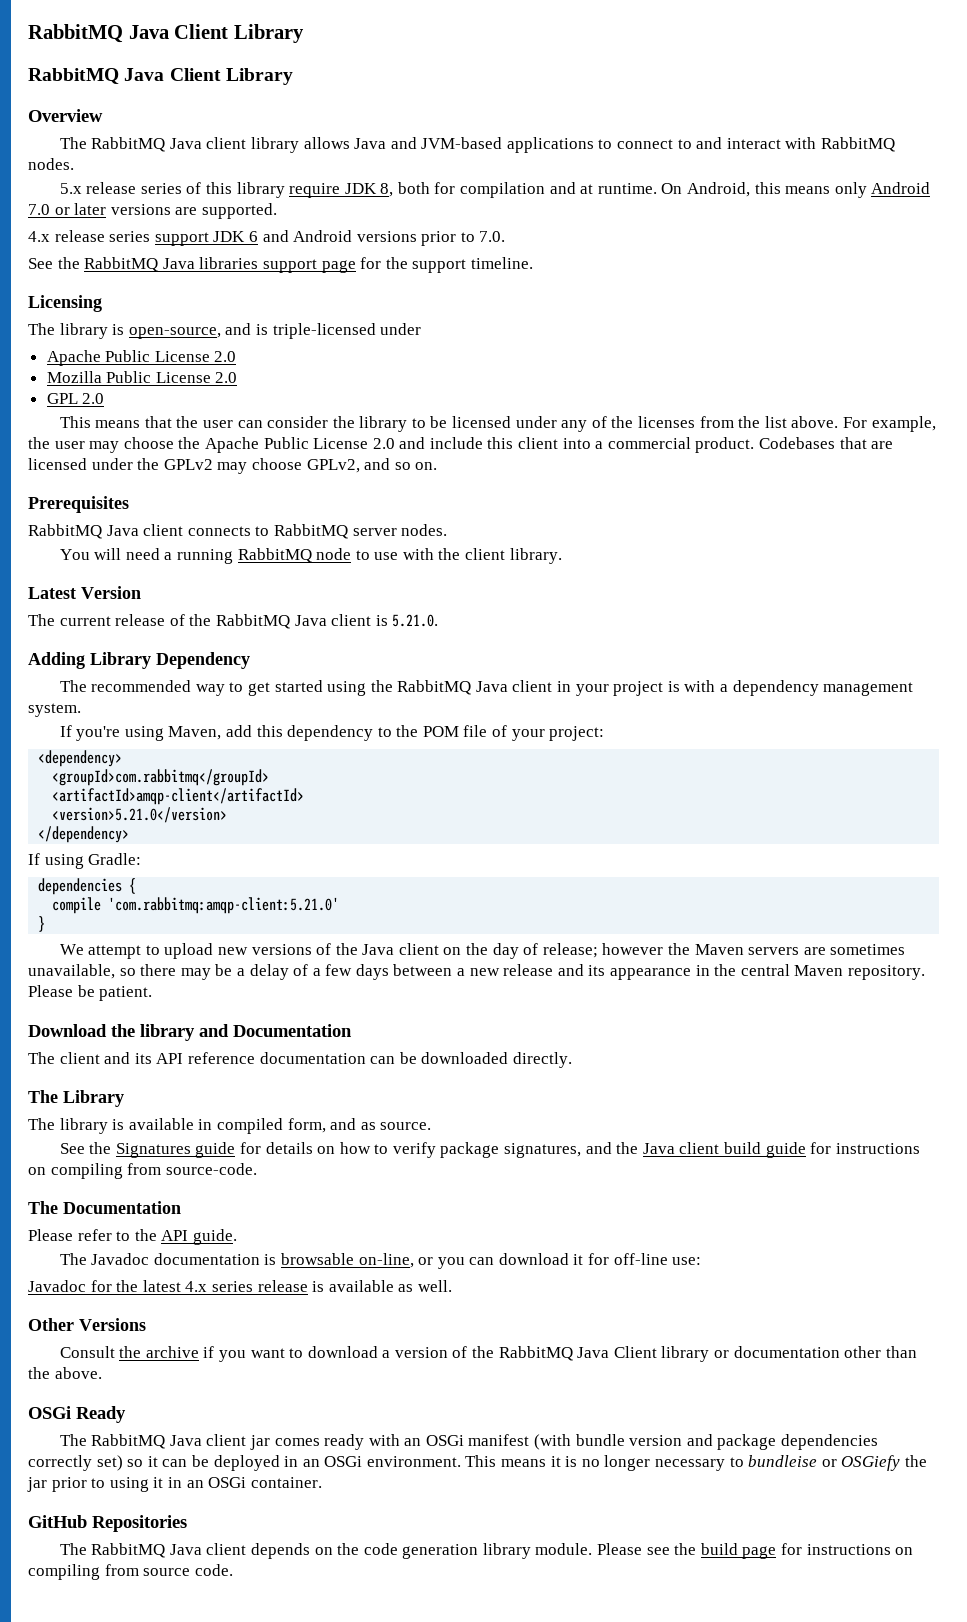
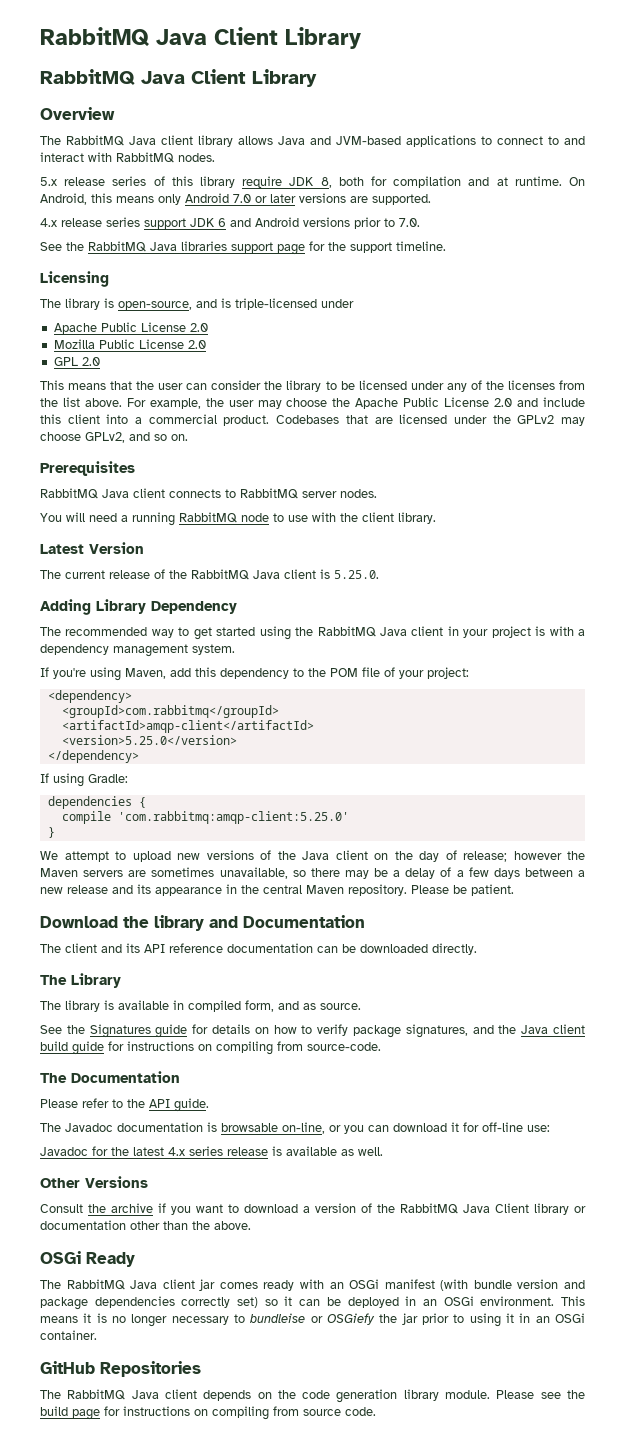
- The current release of the RabbitMQ Java client is 5.21.0.
+ The current release of the RabbitMQ Java client is 5.25.0.
- <version>5.21.0</version>
+ <version>5.25.0</version>
- compile 'com.rabbitmq:amqp-client:5.21.0'
+ compile 'com.rabbitmq:amqp-client:5.25.0'

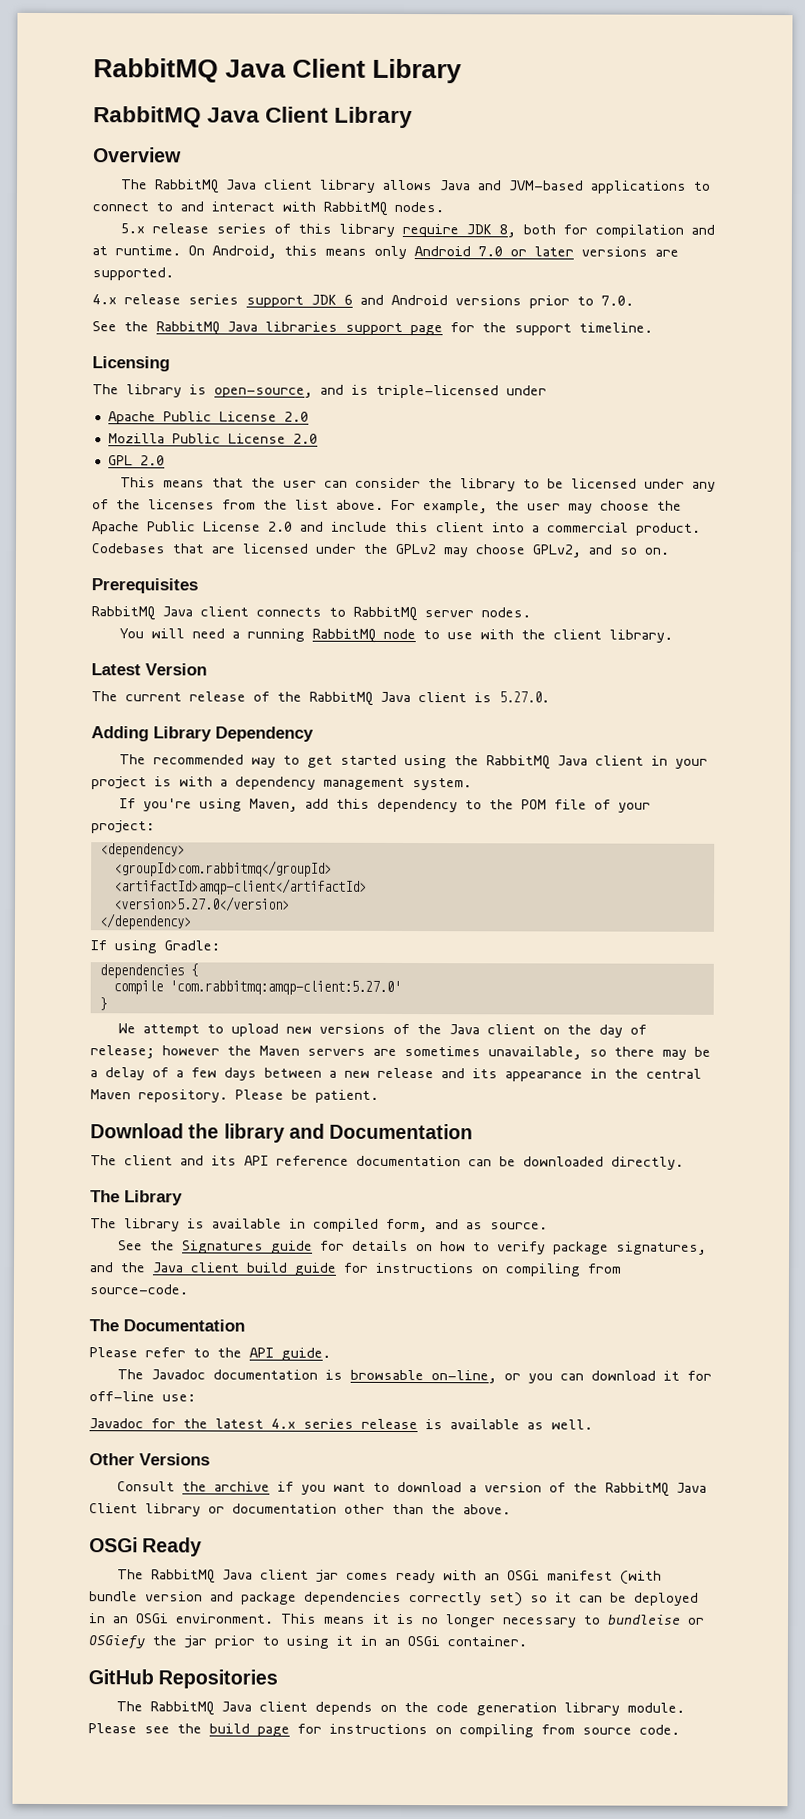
- The current release of the RabbitMQ Java client is 5.25.0.
+ The current release of the RabbitMQ Java client is 5.27.0.
- <version>5.25.0</version>
+ <version>5.27.0</version>
- compile 'com.rabbitmq:amqp-client:5.25.0'
+ compile 'com.rabbitmq:amqp-client:5.27.0'

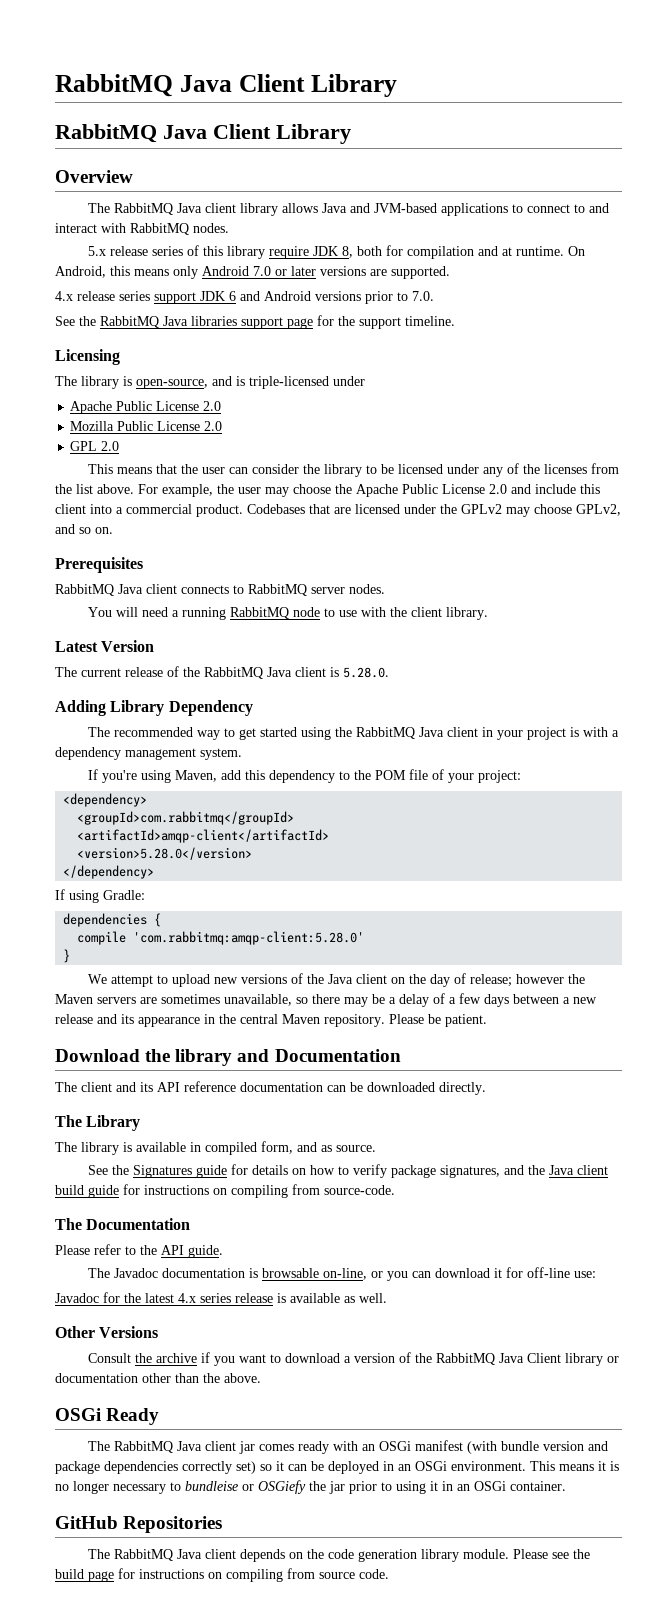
- The current release of the RabbitMQ Java client is 5.27.0.
+ The current release of the RabbitMQ Java client is 5.28.0.
- <version>5.27.0</version>
+ <version>5.28.0</version>
- compile 'com.rabbitmq:amqp-client:5.27.0'
+ compile 'com.rabbitmq:amqp-client:5.28.0'

